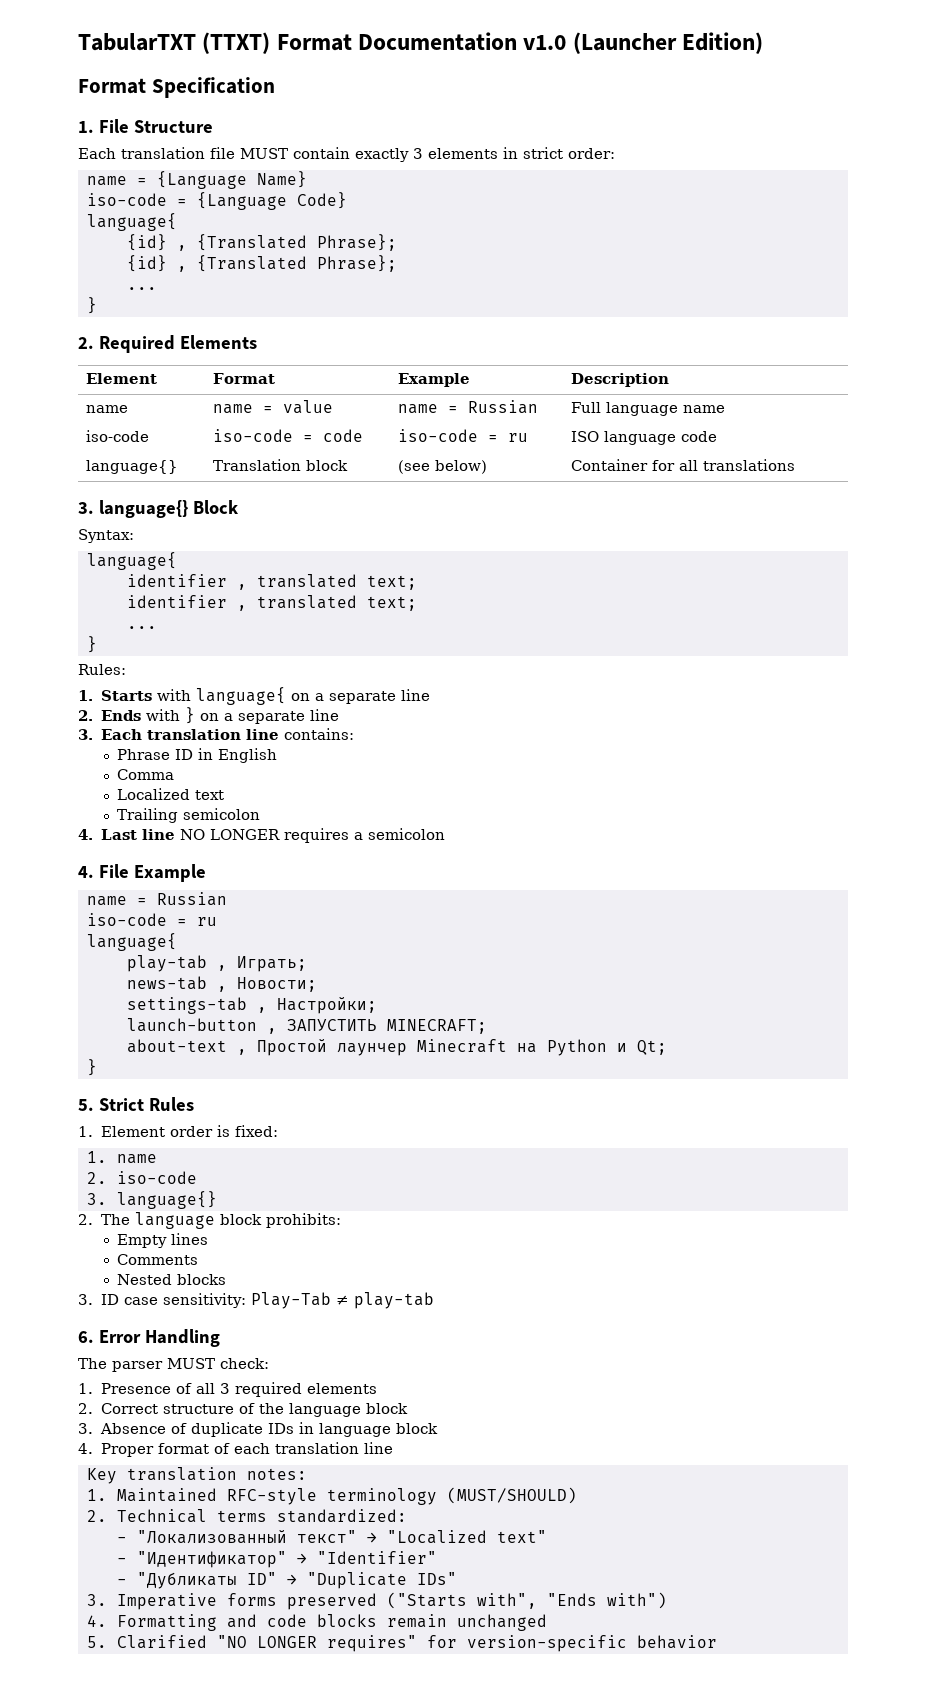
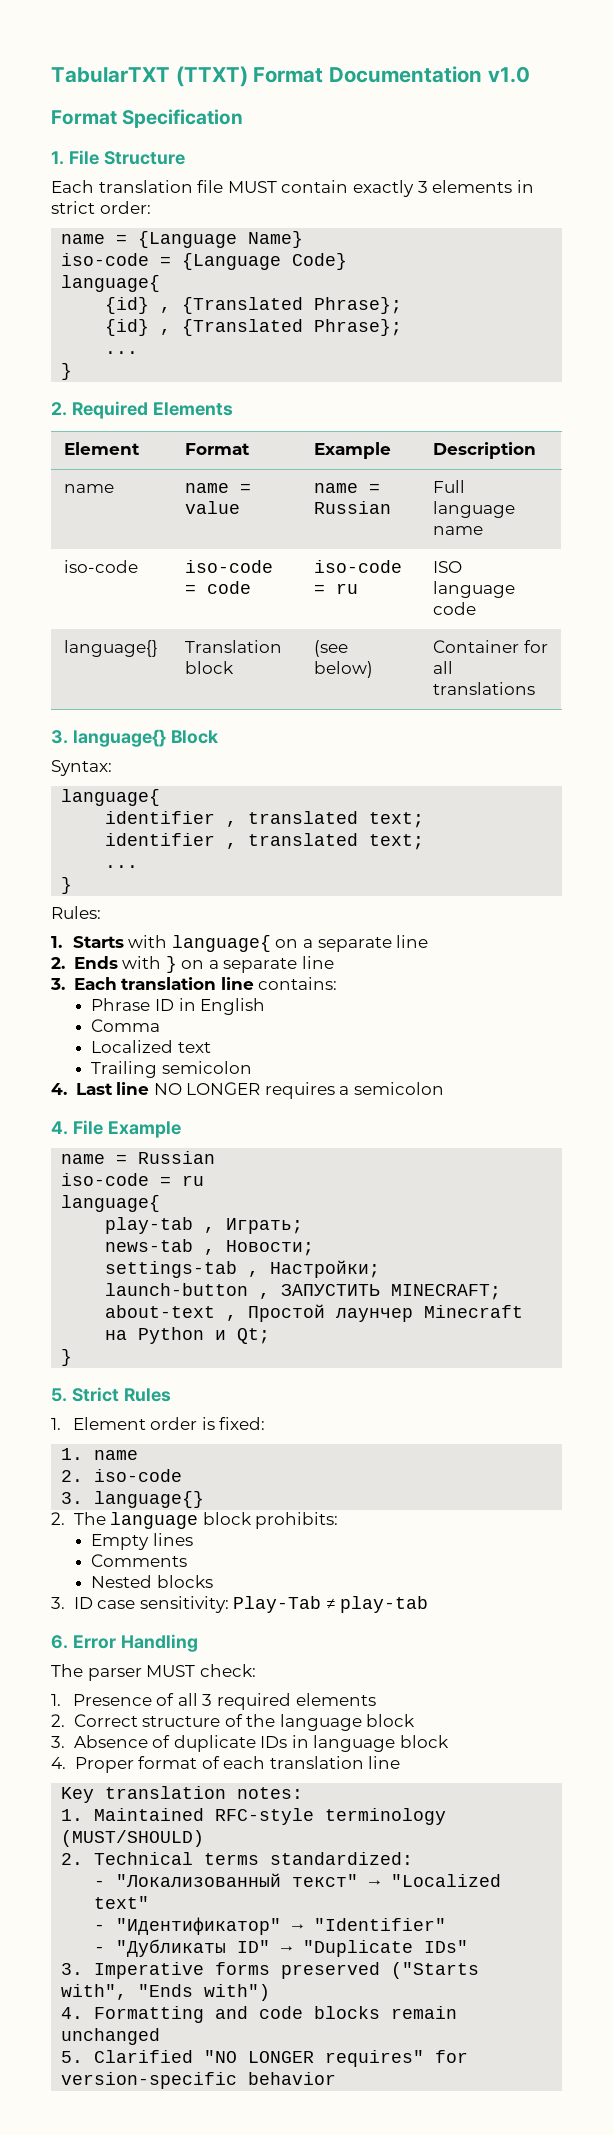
- TabularTXT (TTXT) Format Documentation v1.0 (Launcher Edition)
+ TabularTXT (TTXT) Format Documentation v1.0

